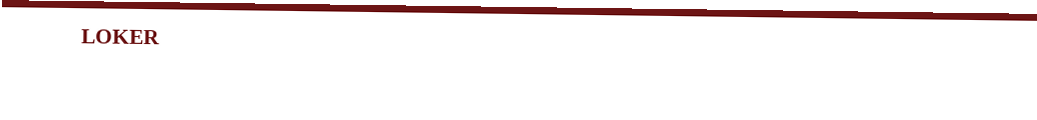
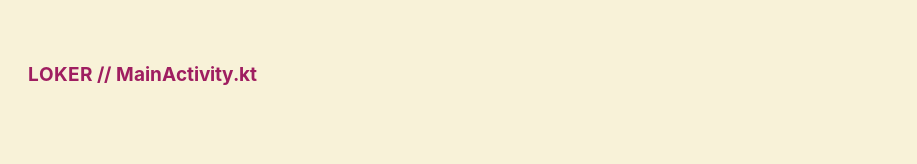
- LOKER
+ LOKER // MainActivity.kt

